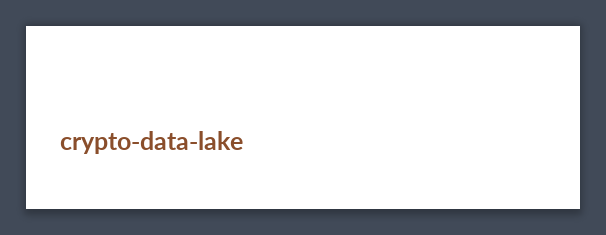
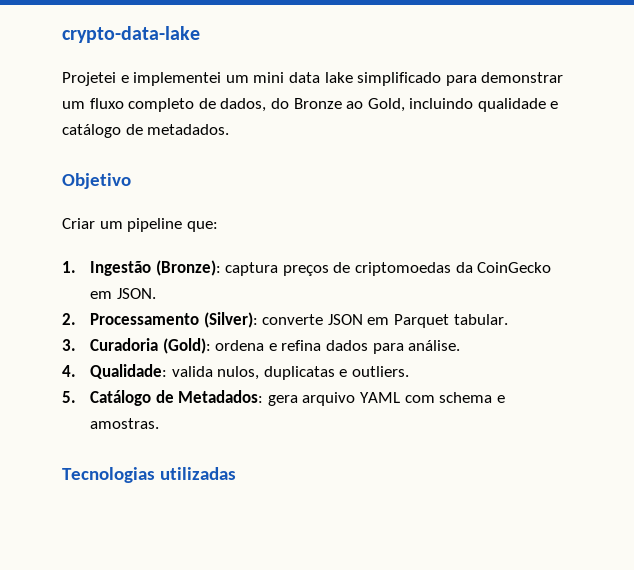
+ Projetei e implementei um mini data lake simplificado para demonstrar um fluxo completo de dados, do Bronze ao Gold, incluindo qualidade e catálogo de metadados.
+ Objetivo
+ Criar um pipeline que:
+ 1. Ingestão (Bronze): captura preços de criptomoedas da CoinGecko em JSON.
+ 2. Processamento (Silver): converte JSON em Parquet tabular.
+ 3. Curadoria (Gold): ordena e refina dados para análise.
+ 4. Qualidade: valida nulos, duplicatas e outliers.
+ 5. Catálogo de Metadados: gera arquivo YAML com schema e amostras.
+ Tecnologias utilizadas

